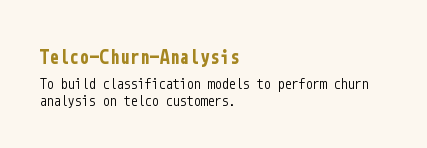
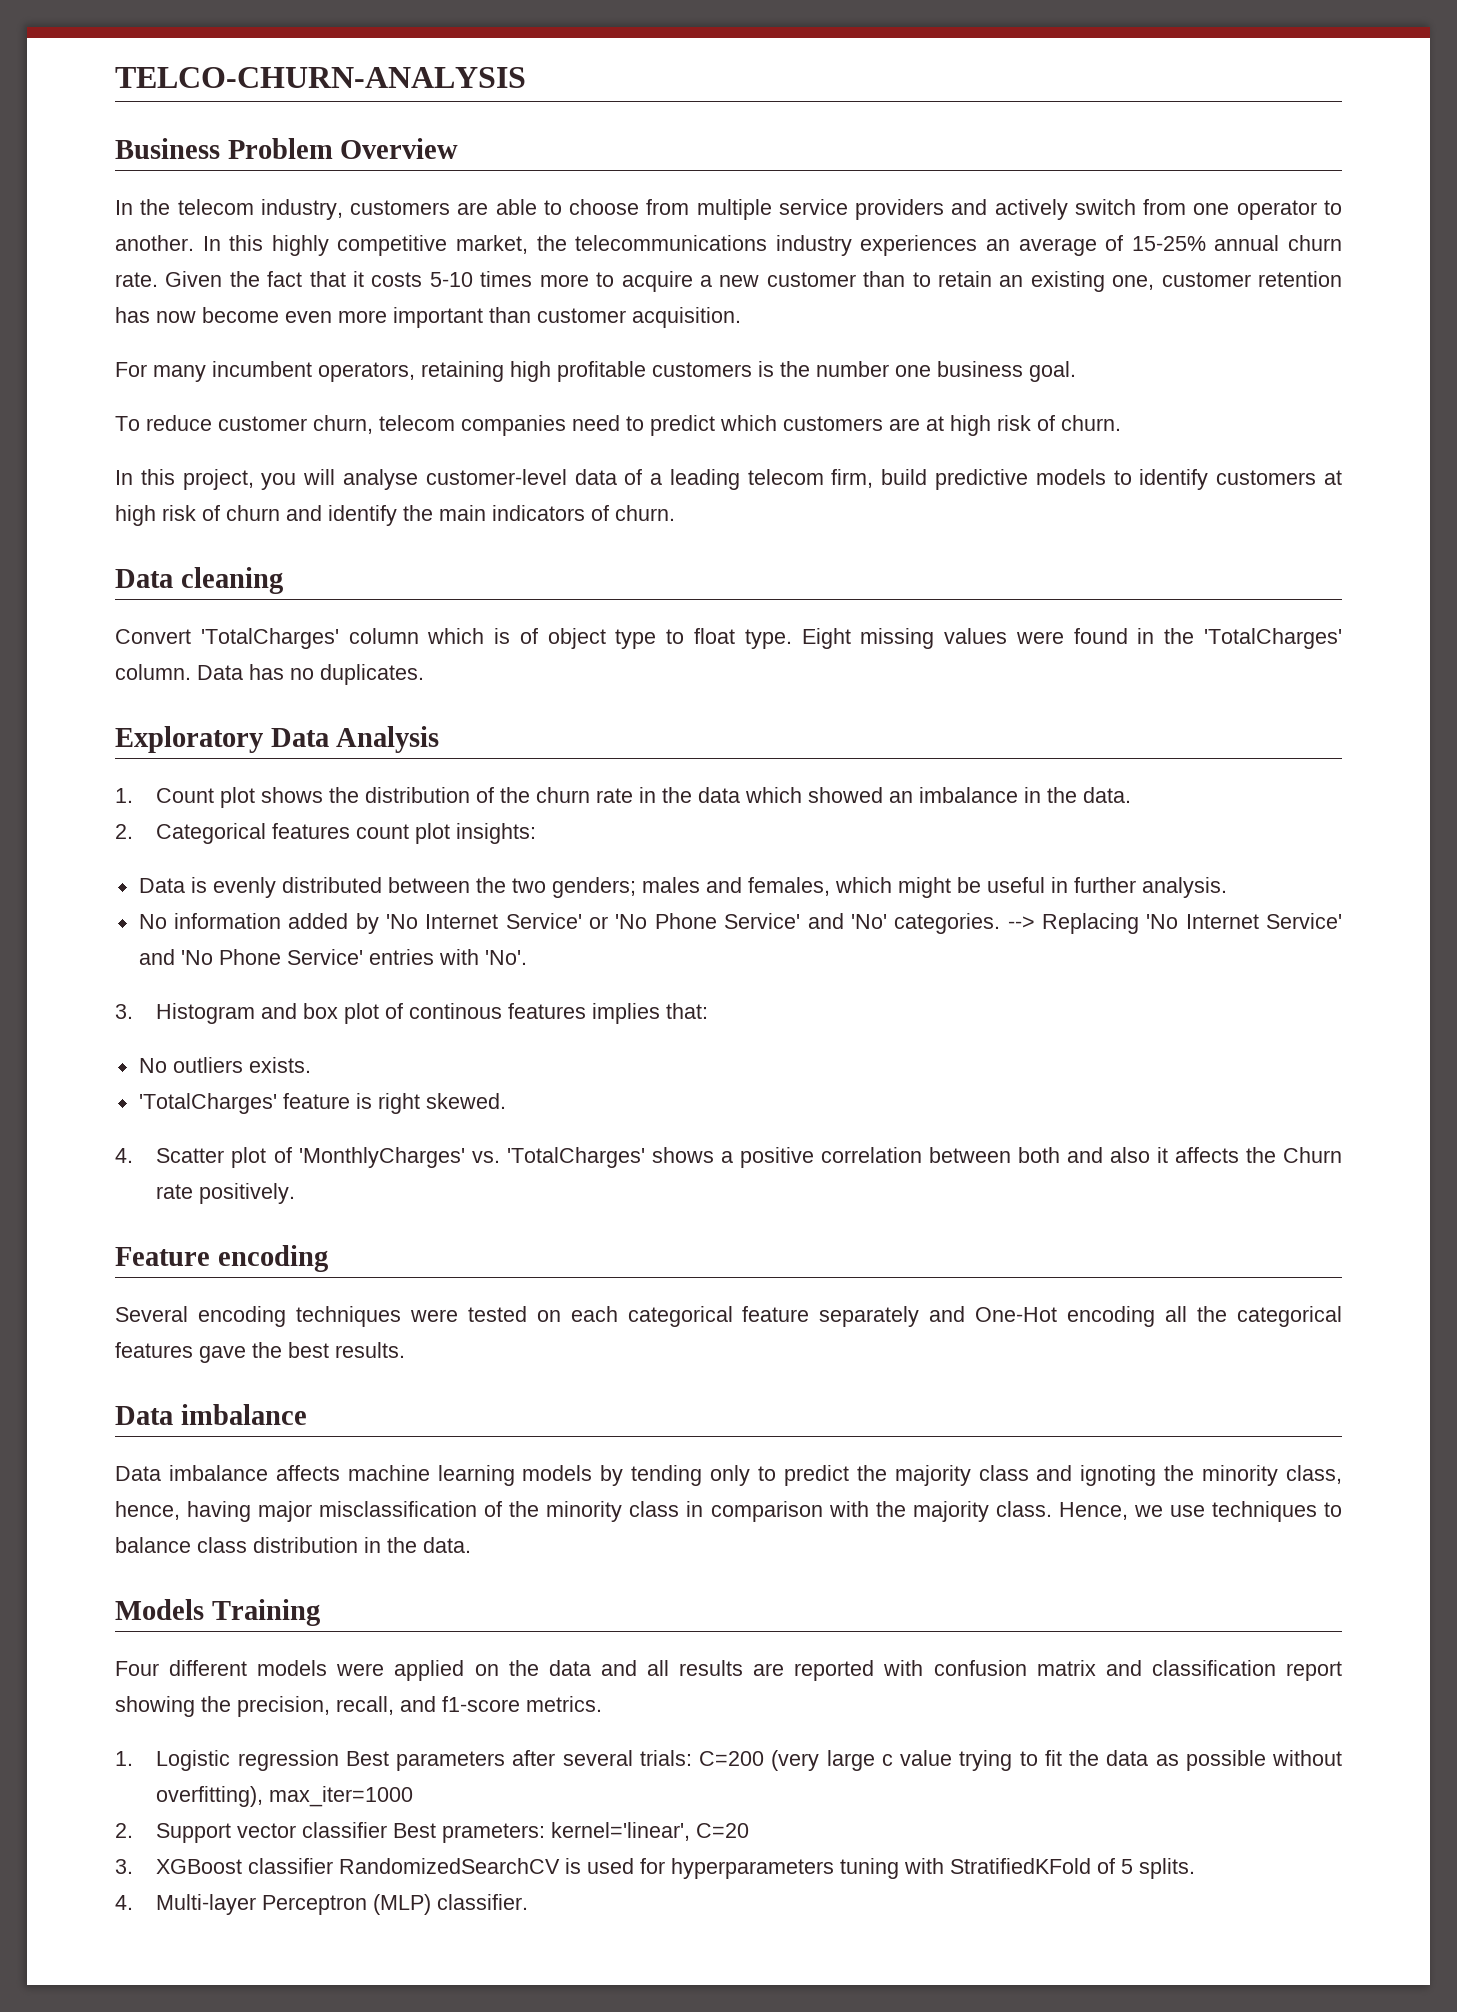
- Telco-Churn-Analysis
- To build classification models to perform churn analysis on telco customers.
+ TELCO-CHURN-ANALYSIS
+ Business Problem Overview
+ In the telecom industry, customers are able to choose from multiple service providers and actively switch from one operator to another. In this highly competitive market, the telecommunications industry experiences an average of 15-25% annual churn rate. Given the fact that it costs 5-10 times more to acquire a new customer than to retain an existing one, customer retention has now become even more important than customer acquisition.
+ For many incumbent operators, retaining high profitable customers is the number one business goal.
+ To reduce customer churn, telecom companies need to predict which customers are at high risk of churn.
+ In this project, you will analyse customer-level data of a leading telecom firm, build predictive models to identify customers at high risk of churn and identify the main indicators of churn.
+ Data cleaning
+ Convert 'TotalCharges' column which is of object type to float type. Eight missing values were found in the 'TotalCharges' column. Data has no duplicates.
+ Exploratory Data Analysis
+ 1. Count plot shows the distribution of the churn rate in the data which showed an imbalance in the data.
+ 2. Categorical features count plot insights:
+ Data is evenly distributed between the two genders; males and females, which might be useful in further analysis.
+ No information added by 'No Internet Service' or 'No Phone Service' and 'No' categories. --> Replacing 'No Internet Service' and 'No Phone Service' entries with 'No'.
+ 3. Histogram and box plot of continous features implies that:
+ No outliers exists.
+ 'TotalCharges' feature is right skewed.
+ 4. Scatter plot of 'MonthlyCharges' vs. 'TotalCharges' shows a positive correlation between both and also it affects the Churn rate positively.
+ Feature encoding
+ Several encoding techniques were tested on each categorical feature separately and One-Hot encoding all the categorical features gave the best results.
+ Data imbalance
+ Data imbalance affects machine learning models by tending only to predict the majority class and ignoting the minority class, hence, having major misclassification of the minority class in comparison with the majority class. Hence, we use techniques to balance class distribution in the data.
+ Models Training
+ Four different models were applied on the data and all results are reported with confusion matrix and classification report showing the precision, recall, and f1-score metrics.
+ 1. Logistic regression Best parameters after several trials: C=200 (very large c value trying to fit the data as possible without overfitting), max_iter=1000
+ 2. Support vector classifier Best prameters: kernel='linear', C=20
+ 3. XGBoost classifier RandomizedSearchCV is used for hyperparameters tuning with StratifiedKFold of 5 splits.
+ 4. Multi-layer Perceptron (MLP) classifier.

